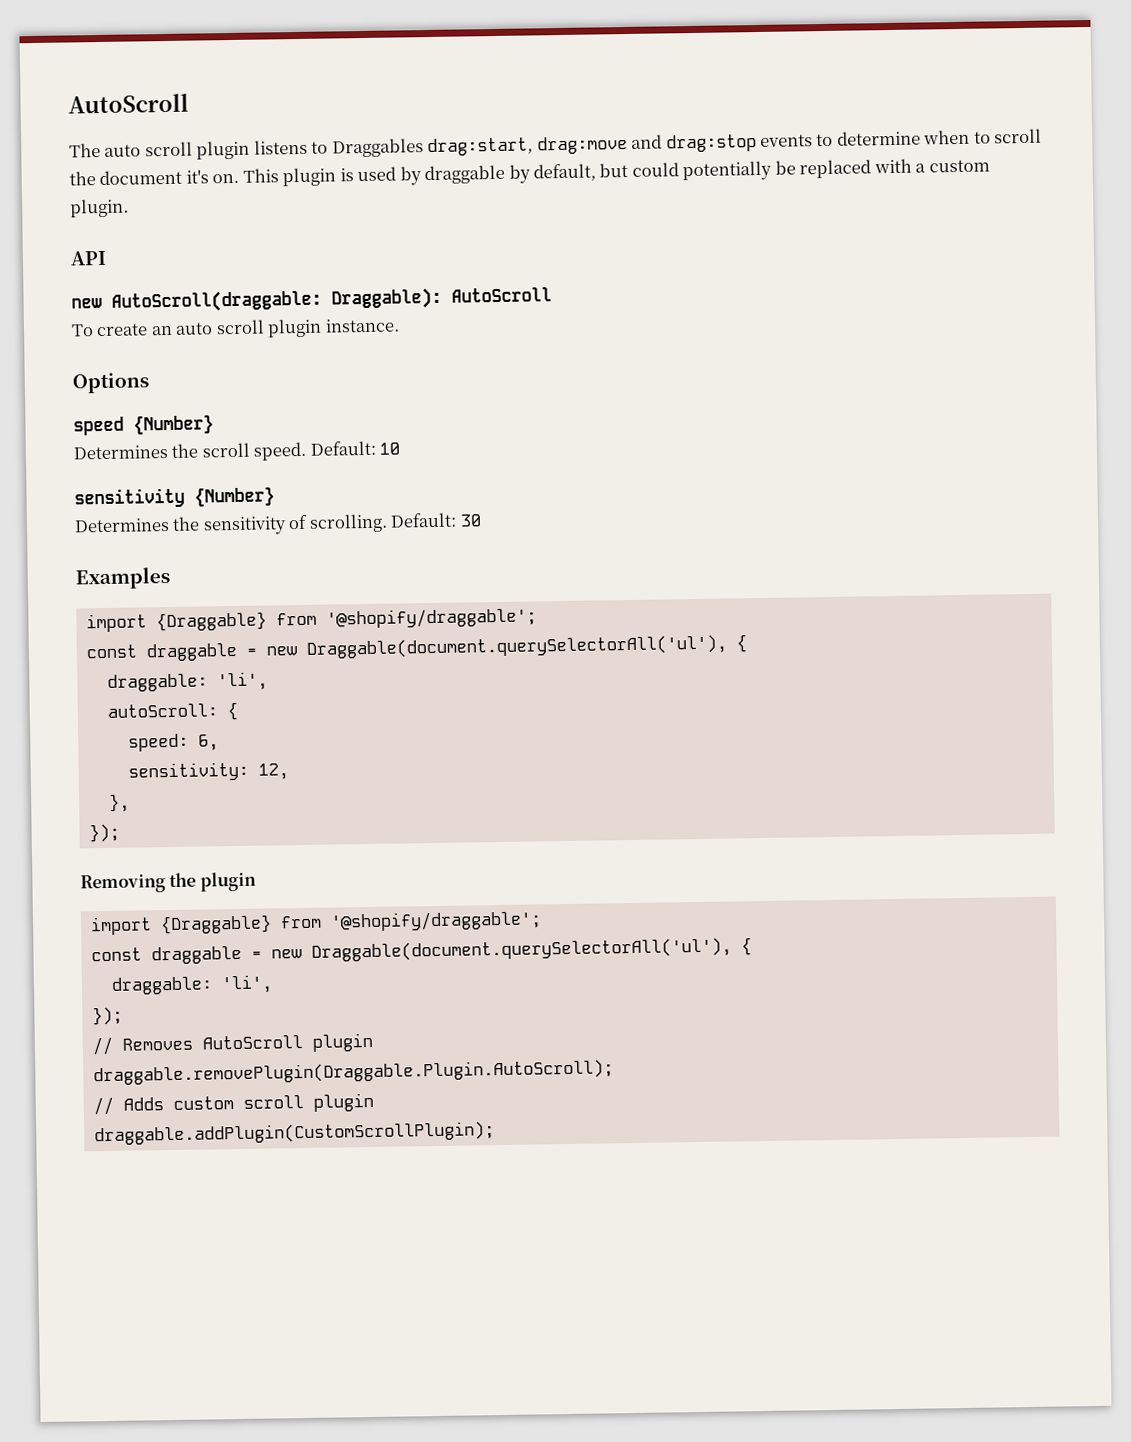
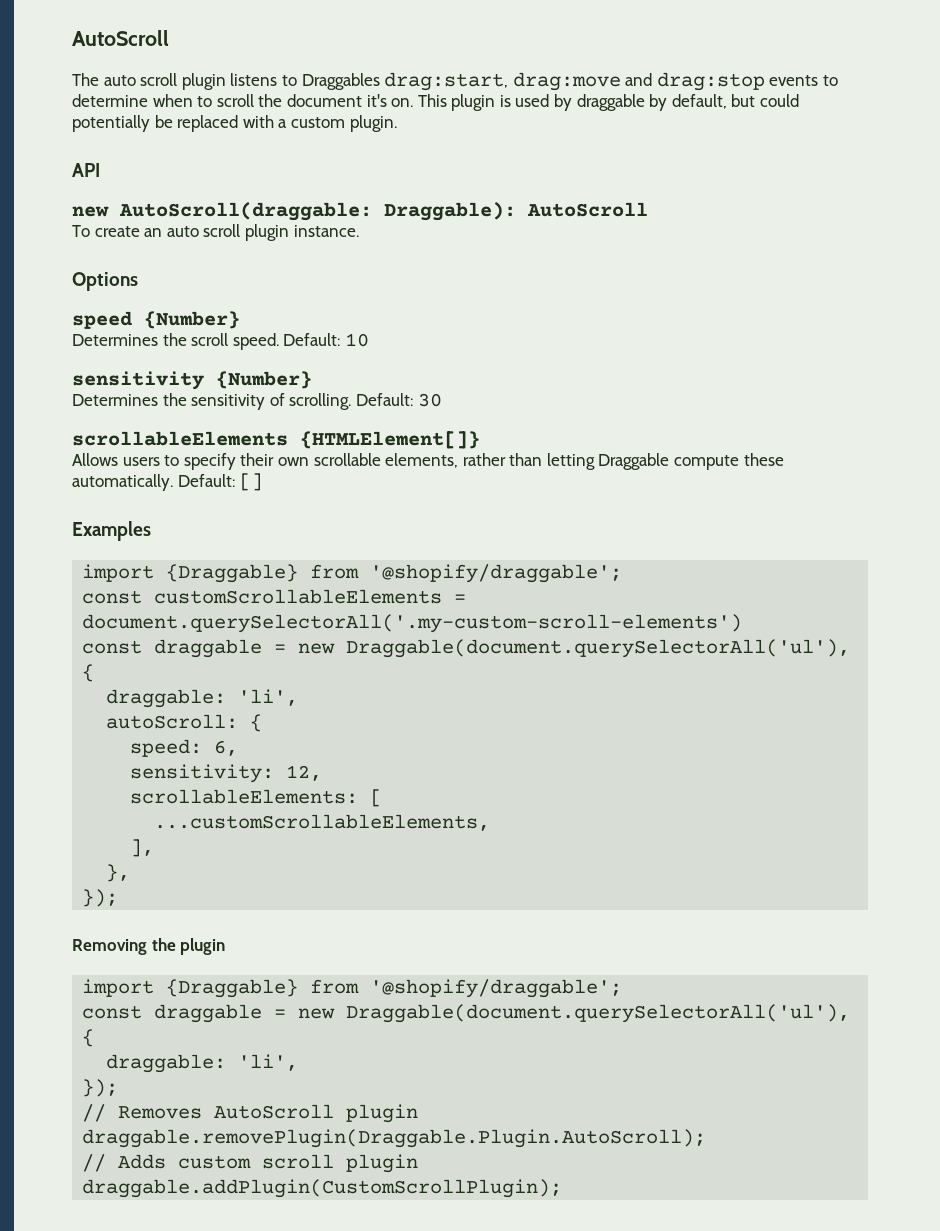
+ scrollableElements {HTMLElement[]}
+ Allows users to specify their own scrollable elements, rather than letting Draggable compute these automatically. Default: []
+ const customScrollableElements = document.querySelectorAll('.my-custom-scroll-elements')
+ scrollableElements: [
+ ...customScrollableElements,
+ ],

